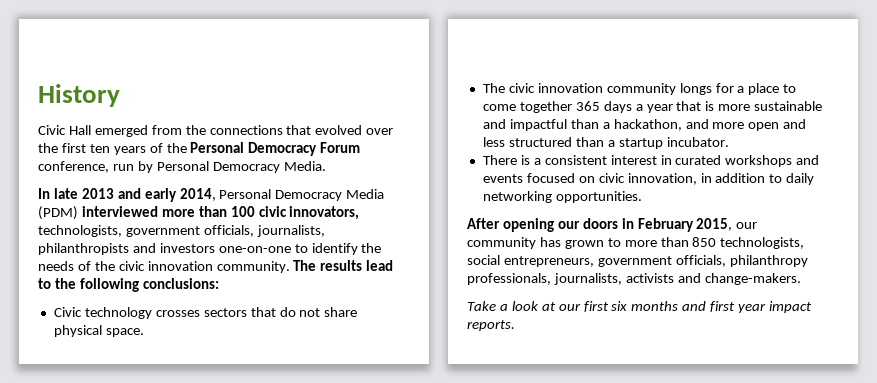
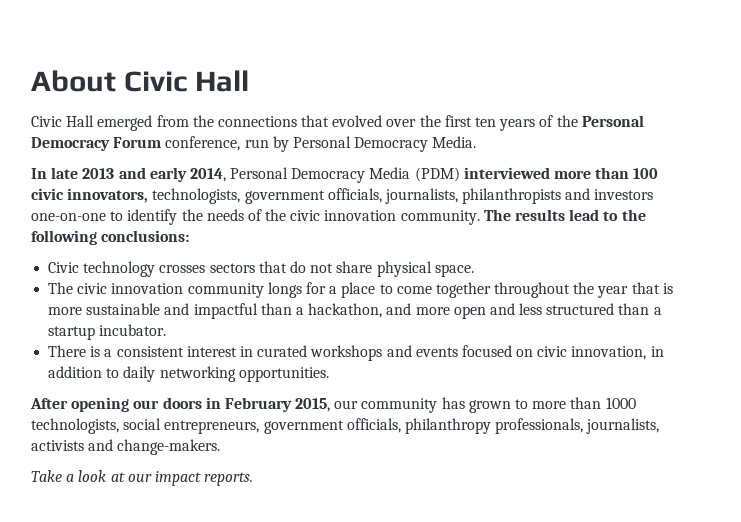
- History
+ About Civic Hall
- The civic innovation community longs for a place to come together 365 days a year that is more sustainable and impactful than a hackathon, and more open and less structured than a startup incubator.
+ The civic innovation community longs for a place to come together throughout the year that is more sustainable and impactful than a hackathon, and more open and less structured than a startup incubator.
- After opening our doors in February 2015, our community has grown to more than 850 technologists, social entrepreneurs, government officials, philanthropy professionals, journalists, activists and change-makers.
+ After opening our doors in February 2015, our community has grown to more than 1000 technologists, social entrepreneurs, government officials, philanthropy professionals, journalists, activists and change-makers.
- Take a look at our first six months and first year impact reports.
+ Take a look at our impact reports.

